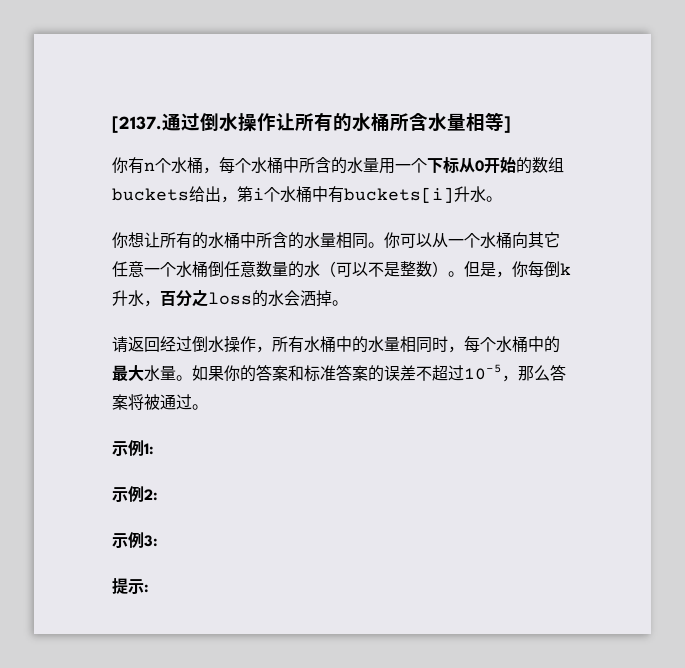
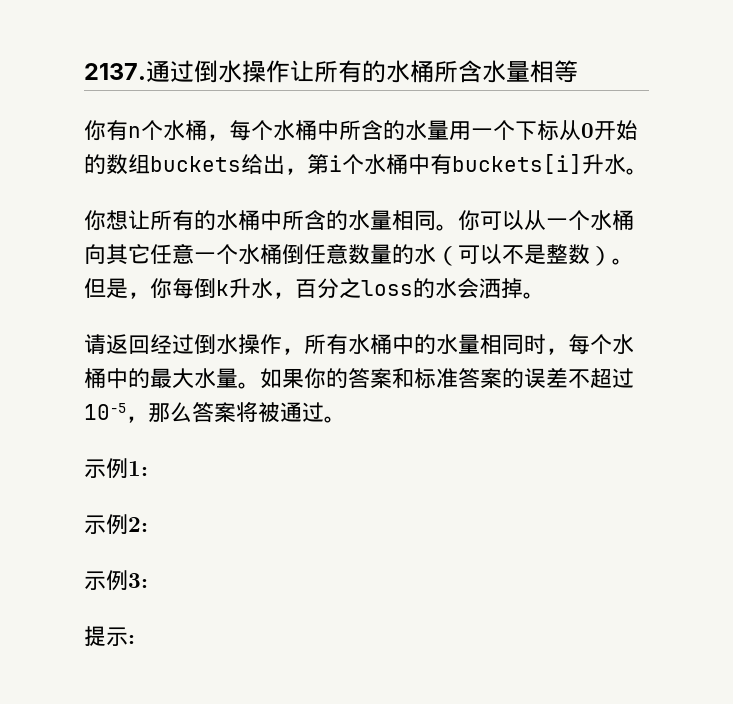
- [2137.
+ 2137.
- 通过倒水操作让所有的水桶所含水量相等]
+ 通过倒水操作让所有的水桶所含水量相等

